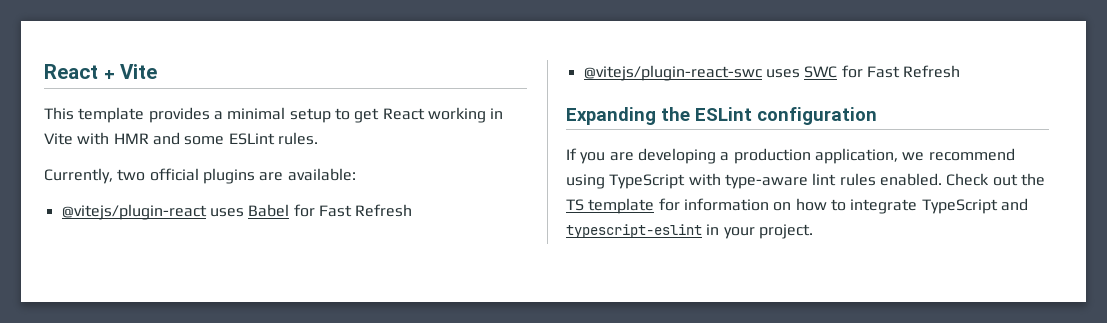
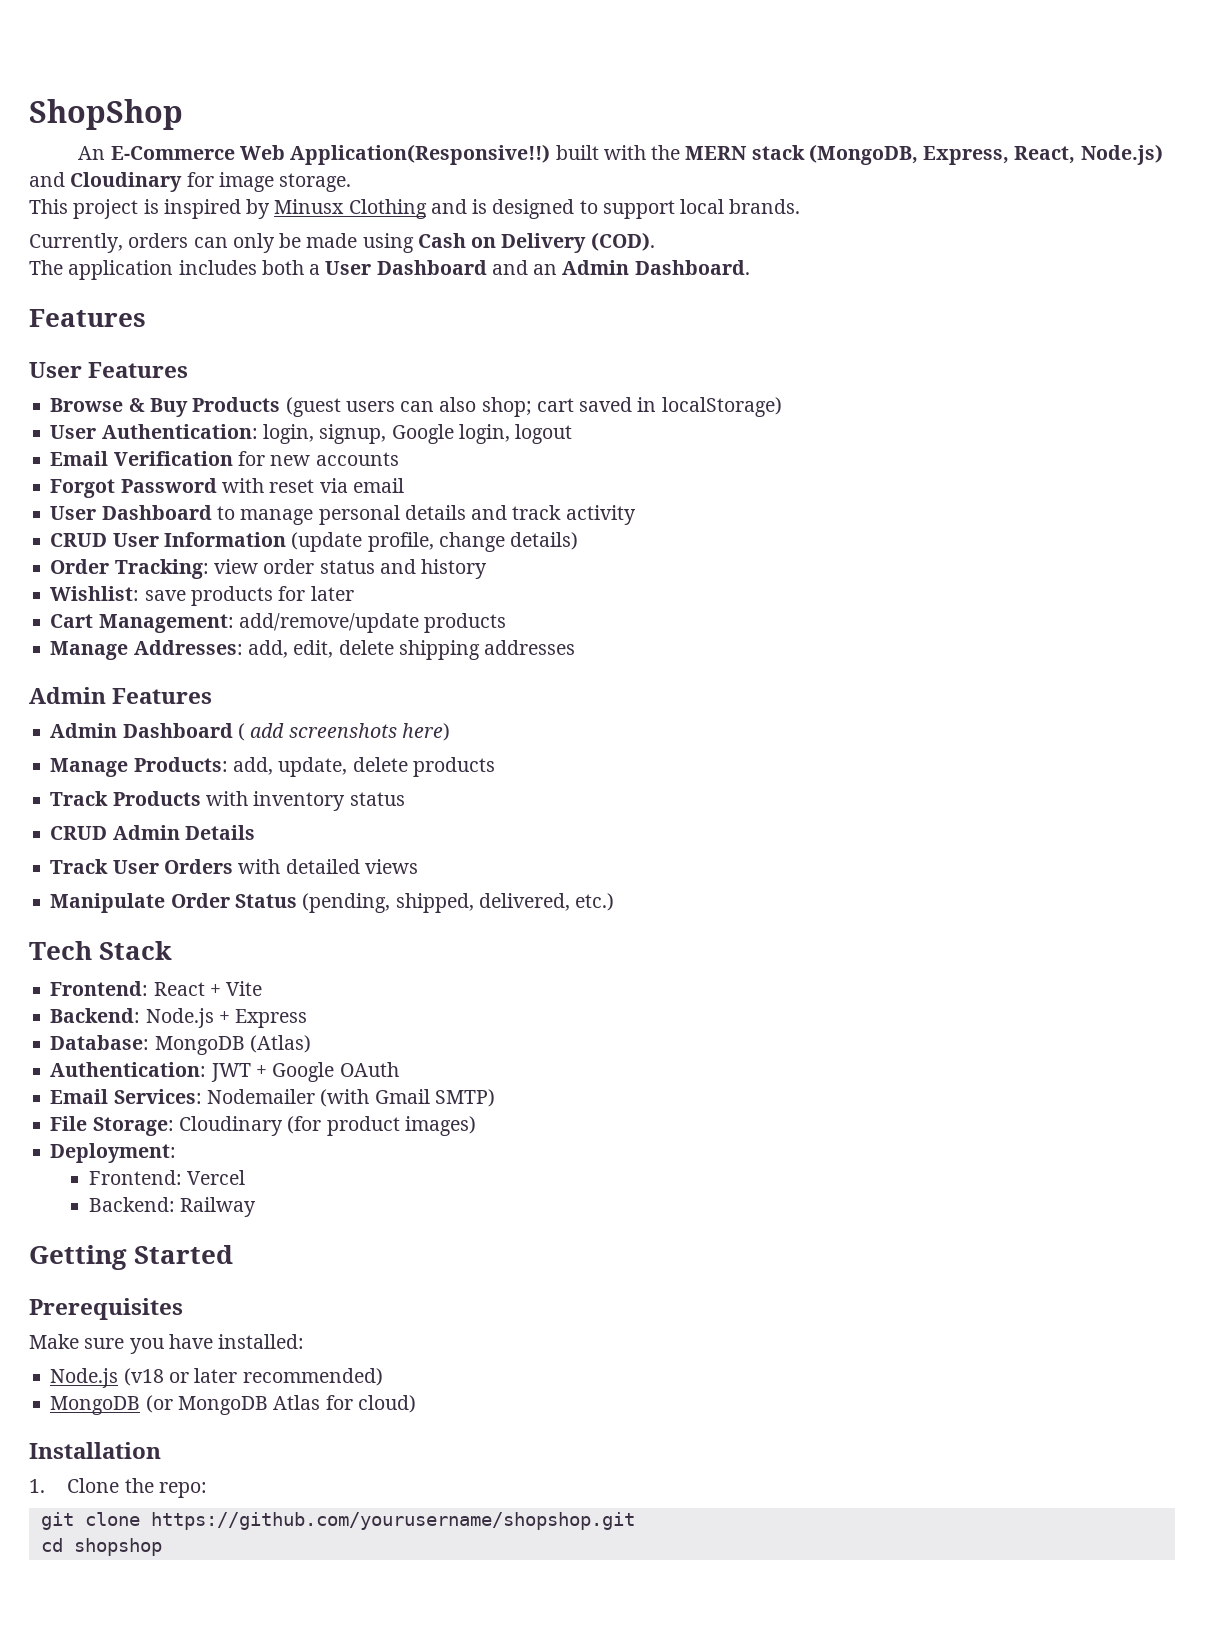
- React + Vite
- This template provides a minimal setup to get React working in Vite with HMR and some ESLint rules.
- Currently, two official plugins are available:
- @vitejs/plugin-react uses Babel for Fast Refresh
- @vitejs/plugin-react-swc uses SWC for Fast Refresh
- Expanding the ESLint configuration
- If you are developing a production application, we recommend using TypeScript with type-aware lint rules enabled. Check out the TS template for information on how to integrate TypeScript and typescript-eslint in your project.
+ ShopShop
+ An E-Commerce Web Application(Responsive!!) built with the MERN stack (MongoDB, Express, React, Node.js) and Cloudinary for image storage.
+ This project is inspired by Minusx Clothing and is designed to support local brands.
+ Currently, orders can only be made using Cash on Delivery (COD).
+ The application includes both a User Dashboard and an Admin Dashboard.
+ Features
+ User Features
+ Browse & Buy Products (guest users can also shop; cart saved in localStorage)
+ User Authentication: login, signup, Google login, logout
+ Email Verification for new accounts
+ Forgot Password with reset via email
+ User Dashboard to manage personal details and track activity
+ CRUD User Information (update profile, change details)
+ Order Tracking: view order status and history
+ Wishlist: save products for later
+ Cart Management: add/remove/update products
+ Manage Addresses: add, edit, delete shipping addresses
+ Admin Features
+ Admin Dashboard ( add screenshots here)
+ Manage Products: add, update, delete products
+ Track Products with inventory status
+ CRUD Admin Details
+ Track User Orders with detailed views
+ Manipulate Order Status (pending, shipped, delivered, etc.)
+ Tech Stack
+ Frontend: React + Vite
+ Backend: Node.js + Express
+ Database: MongoDB (Atlas)
+ Authentication: JWT + Google OAuth
+ Email Services: Nodemailer (with Gmail SMTP)
+ File Storage: Cloudinary (for product images)
+ Deployment:
+ Frontend: Vercel
+ Backend: Railway
+ Getting Started
+ Prerequisites
+ Make sure you have installed:
+ Node.js (v18 or later recommended)
+ MongoDB (or MongoDB Atlas for cloud)
+ Installation
+ 1. Clone the repo:
+ git clone https://github.com/yourusername/shopshop.git
+ cd shopshop

